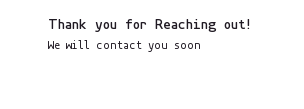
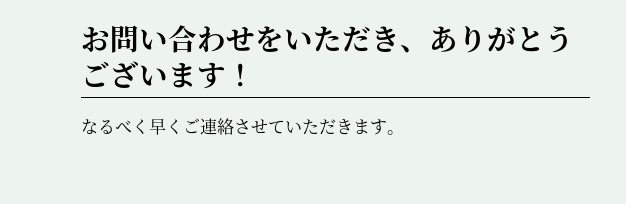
- Thank you for Reaching out!
- We will contact you soon
+ お問い合わせをいただき、ありがとうございます！
+ なるべく早くご連絡させていただきます。

